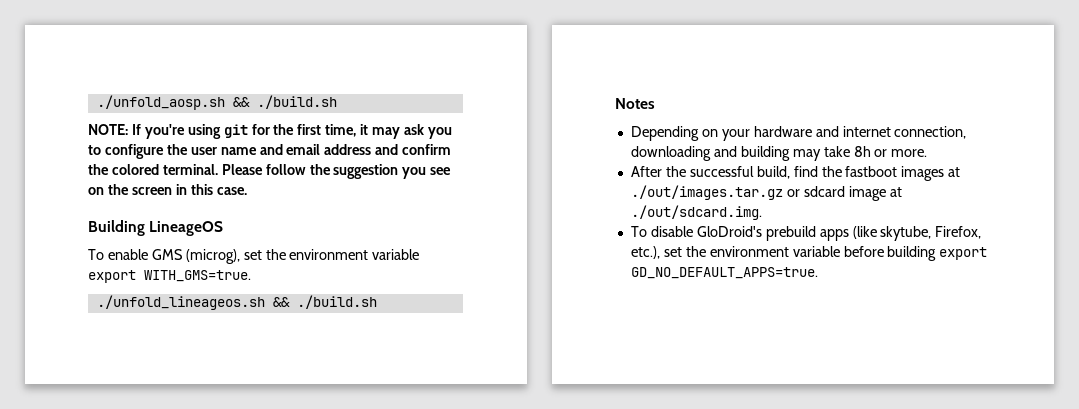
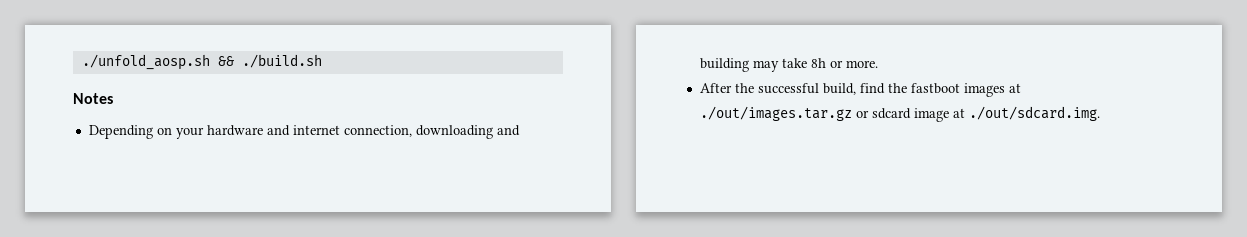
- NOTE: If you're using git for the first time, it may ask you to configure the user name and email address and confirm the colored terminal. Please follow the suggestion you see on the screen in this case.
- Building LineageOS
- To enable GMS (microg), set the environment variable export WITH_GMS=true.
- ./unfold_lineageos.sh && ./build.sh
- To disable GloDroid's prebuild apps (like skytube, Firefox, etc.), set the environment variable before building export GD_NO_DEFAULT_APPS=true.

